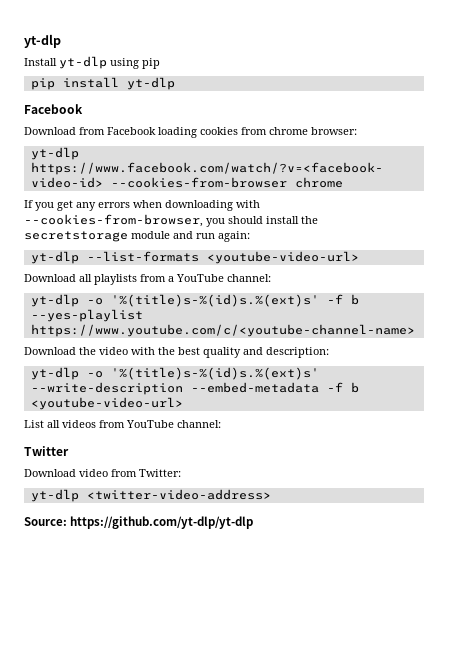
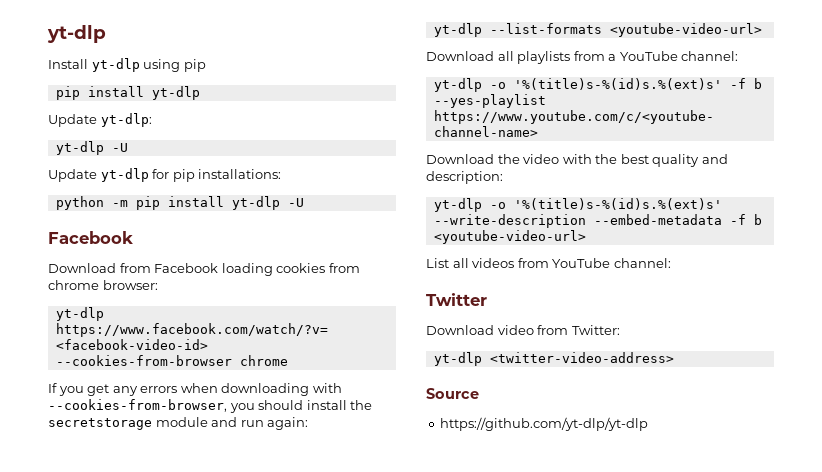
+ Update yt-dlp:
+ yt-dlp -U
+ Update yt-dlp for pip installations:
+ python -m pip install yt-dlp -U
- Source: https://github.com/yt-dlp/yt-dlp
+ Source
+ https://github.com/yt-dlp/yt-dlp

